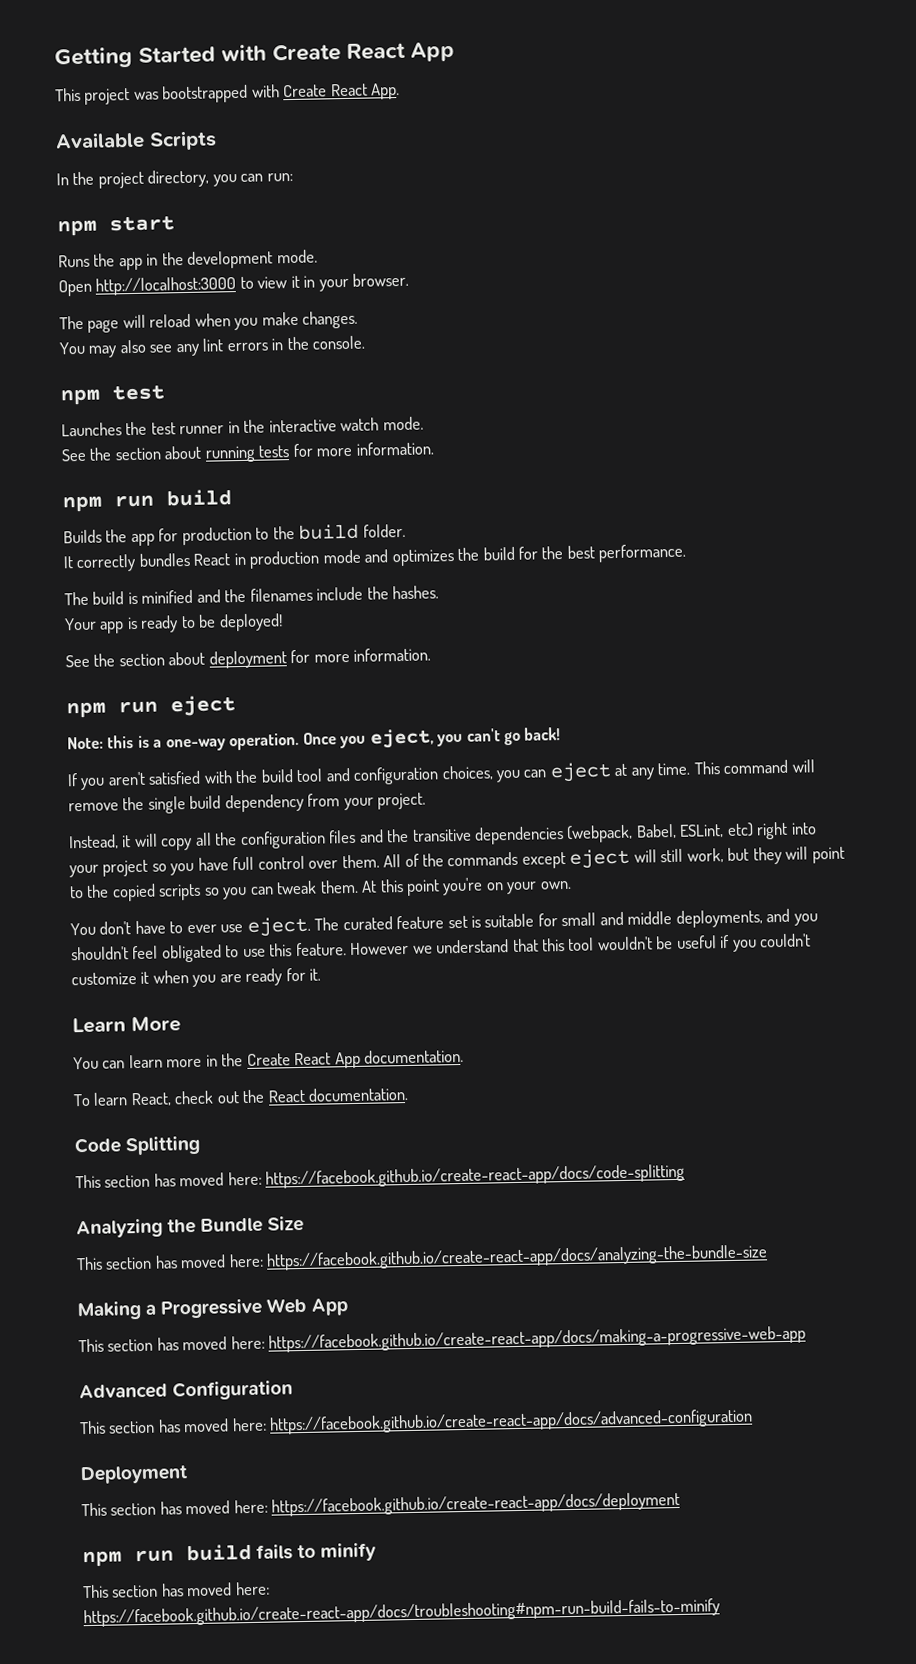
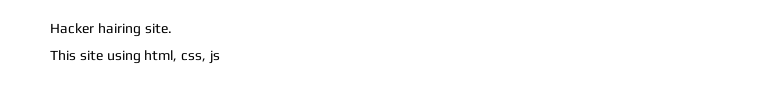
- Getting Started with Create React App
- This project was bootstrapped with Create React App.
- Available Scripts
- In the project directory, you can run:
- npm start
- Runs the app in the development mode.
- Open http://localhost:3000 to view it in your browser.
- The page will reload when you make changes.
- You may also see any lint errors in the console.
- npm test
- Launches the test runner in the interactive watch mode.
- See the section about running tests for more information.
- npm run build
- Builds the app for production to the build folder.
- It correctly bundles React in production mode and optimizes the build for the best performance.
- The build is minified and the filenames include the hashes.
- Your app is ready to be deployed!
- See the section about deployment for more information.
- npm run eject
- Note: this is a one-way operation. Once you eject, you can't go back!
- If you aren't satisfied with the build tool and configuration choices, you can eject at any time. This command will remove the single build dependency from your project.
- Instead, it will copy all the configuration files and the transitive dependencies (webpack, Babel, ESLint, etc) right into your project so you have full control over them. All of the commands except eject will still work, but they will point to the copied scripts so you can tweak them. At this point you're on your own.
- You don't have to ever use eject. The curated feature set is suitable for small and middle deployments, and you shouldn't feel obligated to use this feature. However we understand that this tool wouldn't be useful if you couldn't customize it when you are ready for it.
- Learn More
- You can learn more in the Create React App documentation.
- To learn React, check out the React documentation.
- Code Splitting
- This section has moved here: https://facebook.github.io/create-react-app/docs/code-splitting
- Analyzing the Bundle Size
- This section has moved here: https://facebook.github.io/create-react-app/docs/analyzing-the-bundle-size
- Making a Progressive Web App
- This section has moved here: https://facebook.github.io/create-react-app/docs/making-a-progressive-web-app
- Advanced Configuration
- This section has moved here: https://facebook.github.io/create-react-app/docs/advanced-configuration
- Deployment
- This section has moved here: https://facebook.github.io/create-react-app/docs/deployment
- npm run build fails to minify
- This section has moved here: https://facebook.github.io/create-react-app/docs/troubleshooting#npm-run-build-fails-to-minify
+ Hacker hairing site.
+ This site using html, css, js

